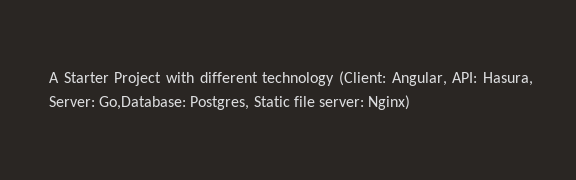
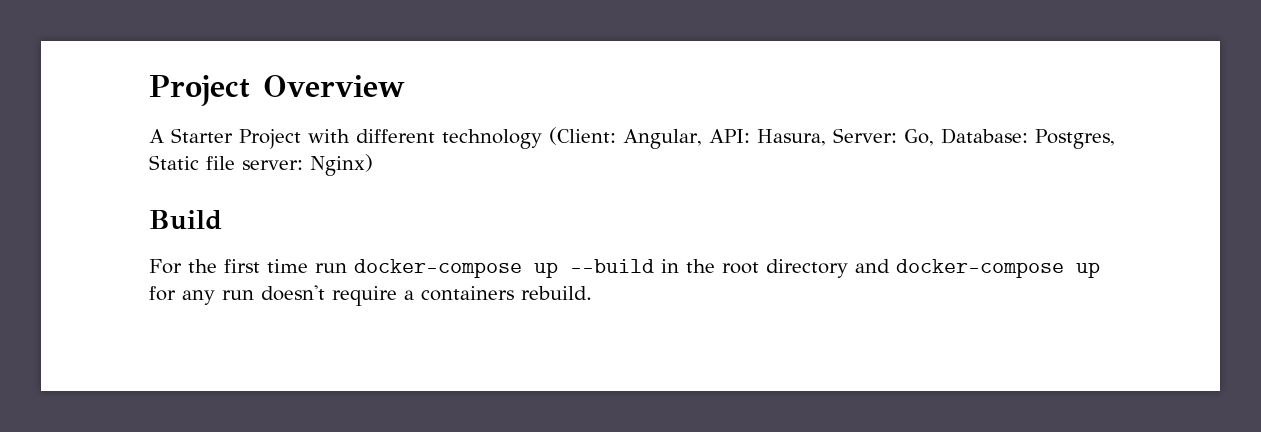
+ Project Overview
- A Starter Project with different technology (Client: Angular, API: Hasura, Server: Go,Database: Postgres, Static file server: Nginx)
+ A Starter Project with different technology (Client: Angular, API: Hasura, Server: Go, Database: Postgres, Static file server: Nginx)
+ Build
+ For the first time run docker-compose up --build in the root directory and docker-compose up for any run doesn't require a containers rebuild.

